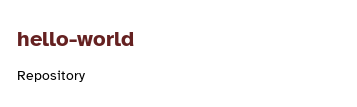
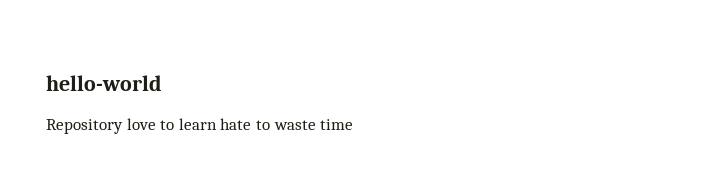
- Repository
+ Repository love to learn hate to waste time

